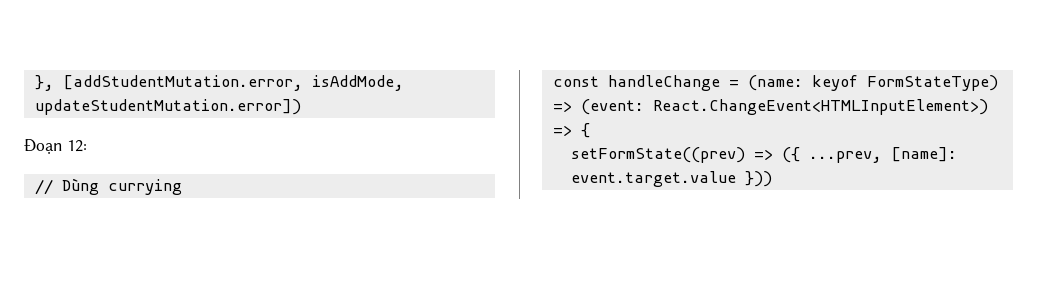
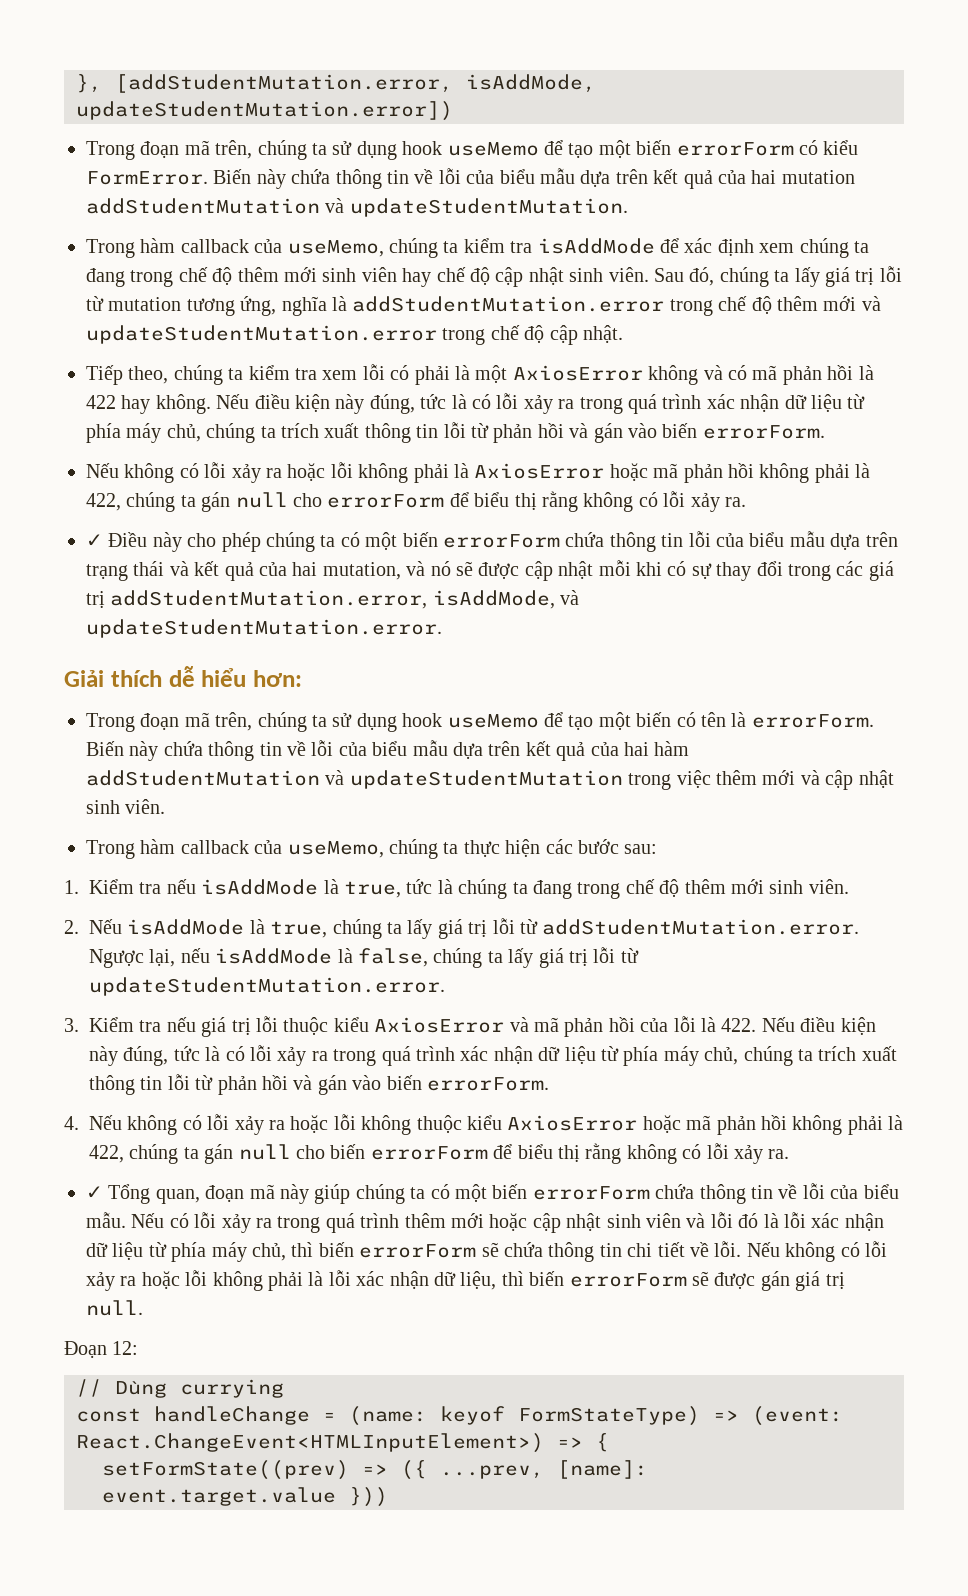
+ Trong đoạn mã trên, chúng ta sử dụng hook useMemo để tạo một biến errorForm có kiểu FormError. Biến này chứa thông tin về lỗi của biểu mẫu dựa trên kết quả của hai mutation addStudentMutation và updateStudentMutation.
+ Trong hàm callback của useMemo, chúng ta kiểm tra isAddMode để xác định xem chúng ta đang trong chế độ thêm mới sinh viên hay chế độ cập nhật sinh viên. Sau đó, chúng ta lấy giá trị lỗi từ mutation tương ứng, nghĩa là addStudentMutation.error trong chế độ thêm mới và updateStudentMutation.error trong chế độ cập nhật.
+ Tiếp theo, chúng ta kiểm tra xem lỗi có phải là một AxiosError không và có mã phản hồi là 422 hay không. Nếu điều kiện này đúng, tức là có lỗi xảy ra trong quá trình xác nhận dữ liệu từ phía máy chủ, chúng ta trích xuất thông tin lỗi từ phản hồi và gán vào biến errorForm.
+ Nếu không có lỗi xảy ra hoặc lỗi không phải là AxiosError hoặc mã phản hồi không phải là 422, chúng ta gán null cho errorForm để biểu thị rằng không có lỗi xảy ra.
+ ✓ Điều này cho phép chúng ta có một biến errorForm chứa thông tin lỗi của biểu mẫu dựa trên trạng thái và kết quả của hai mutation, và nó sẽ được cập nhật mỗi khi có sự thay đổi trong các giá trị addStudentMutation.error, isAddMode, và updateStudentMutation.error.
+ Giải thích dễ hiểu hơn:
+ Trong đoạn mã trên, chúng ta sử dụng hook useMemo để tạo một biến có tên là errorForm. Biến này chứa thông tin về lỗi của biểu mẫu dựa trên kết quả của hai hàm addStudentMutation và updateStudentMutation trong việc thêm mới và cập nhật sinh viên.
+ Trong hàm callback của useMemo, chúng ta thực hiện các bước sau:
+ 1. Kiểm tra nếu isAddMode là true, tức là chúng ta đang trong chế độ thêm mới sinh viên.
+ 2. Nếu isAddMode là true, chúng ta lấy giá trị lỗi từ addStudentMutation.error. Ngược lại, nếu isAddMode là false, chúng ta lấy giá trị lỗi từ updateStudentMutation.error.
+ 3. Kiểm tra nếu giá trị lỗi thuộc kiểu AxiosError và mã phản hồi của lỗi là 422. Nếu điều kiện này đúng, tức là có lỗi xảy ra trong quá trình xác nhận dữ liệu từ phía máy chủ, chúng ta trích xuất thông tin lỗi từ phản hồi và gán vào biến errorForm.
+ 4. Nếu không có lỗi xảy ra hoặc lỗi không thuộc kiểu AxiosError hoặc mã phản hồi không phải là 422, chúng ta gán null cho biến errorForm để biểu thị rằng không có lỗi xảy ra.
+ ✓ Tổng quan, đoạn mã này giúp chúng ta có một biến errorForm chứa thông tin về lỗi của biểu mẫu. Nếu có lỗi xảy ra trong quá trình thêm mới hoặc cập nhật sinh viên và lỗi đó là lỗi xác nhận dữ liệu từ phía máy chủ, thì biến errorForm sẽ chứa thông tin chi tiết về lỗi. Nếu không có lỗi xảy ra hoặc lỗi không phải là lỗi xác nhận dữ liệu, thì biến errorForm sẽ được gán giá trị null.

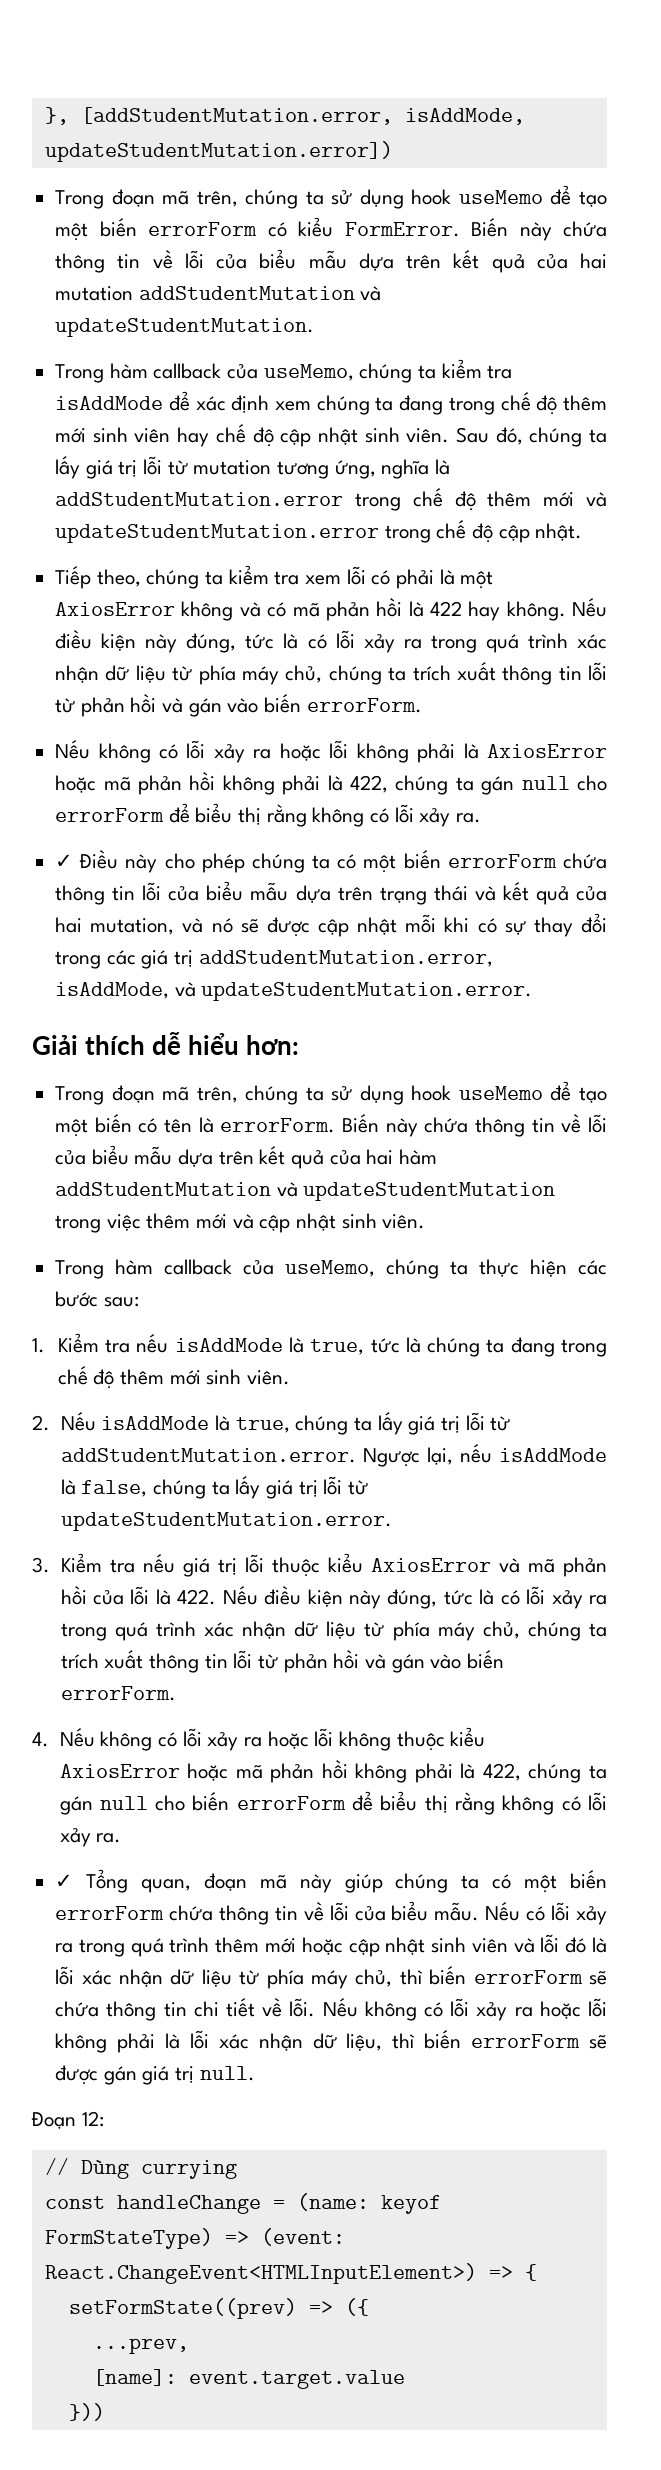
- setFormState((prev) => ({ ...prev, [name]: event.target.value }))
+ setFormState((prev) => ({
+ ...prev,
+ [name]: event.target.value
+ }))

